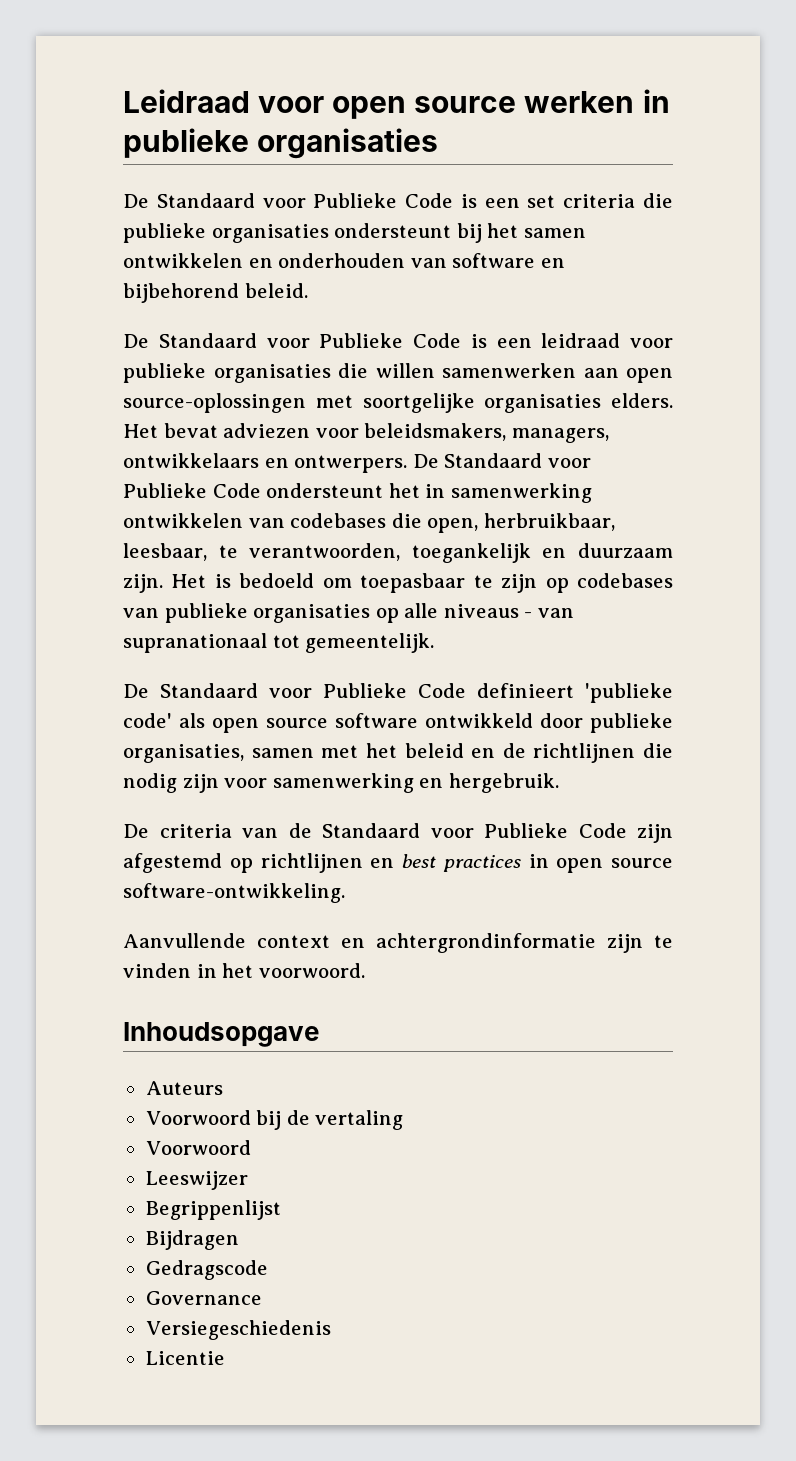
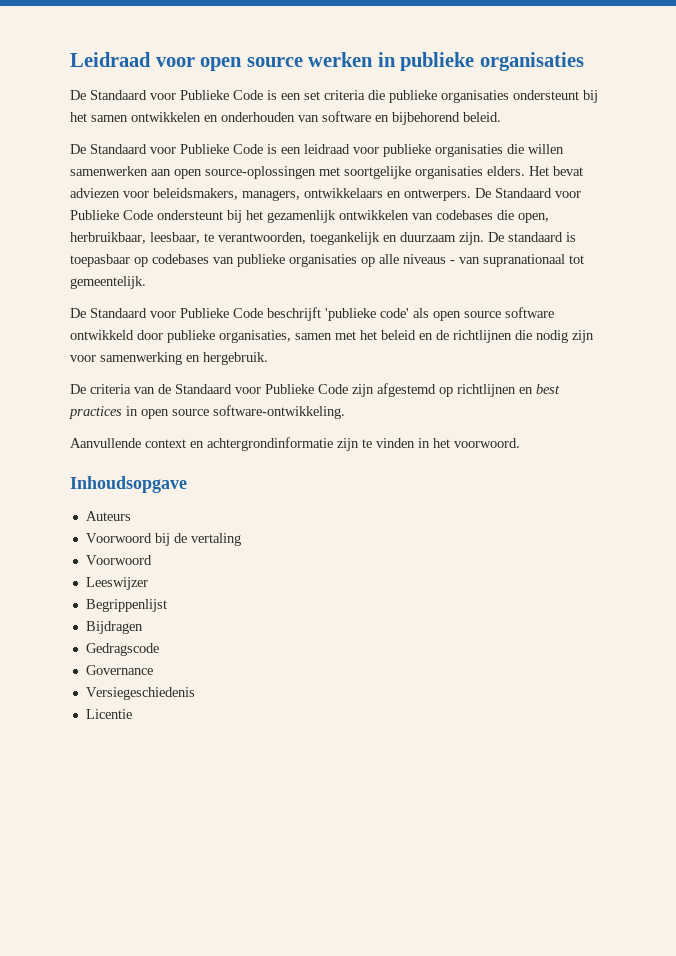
- De Standaard voor Publieke Code ondersteunt het in samenwerking ontwikkelen van codebases die open, herbruikbaar, leesbaar, te verantwoorden, toegankelijk en duurzaam zijn.
+ De Standaard voor Publieke Code ondersteunt bij het gezamenlijk ontwikkelen van codebases die open, herbruikbaar, leesbaar, te verantwoorden, toegankelijk en duurzaam zijn.
- Het is bedoeld om toepasbaar te zijn op codebases van publieke organisaties op alle niveaus - van supranationaal tot gemeentelijk.
+ De standaard is toepasbaar op codebases van publieke organisaties op alle niveaus - van supranationaal tot gemeentelijk.
- De Standaard voor Publieke Code definieert 'publieke code' als open source software ontwikkeld door publieke organisaties, samen met het beleid en de richtlijnen die nodig zijn voor samenwerking en hergebruik.
+ De Standaard voor Publieke Code beschrijft 'publieke code' als open source software ontwikkeld door publieke organisaties, samen met het beleid en de richtlijnen die nodig zijn voor samenwerking en hergebruik.

